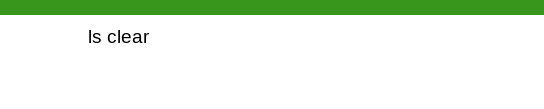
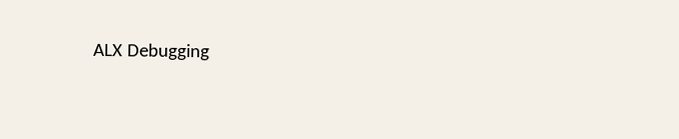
- ls clear
+ ALX Debugging

